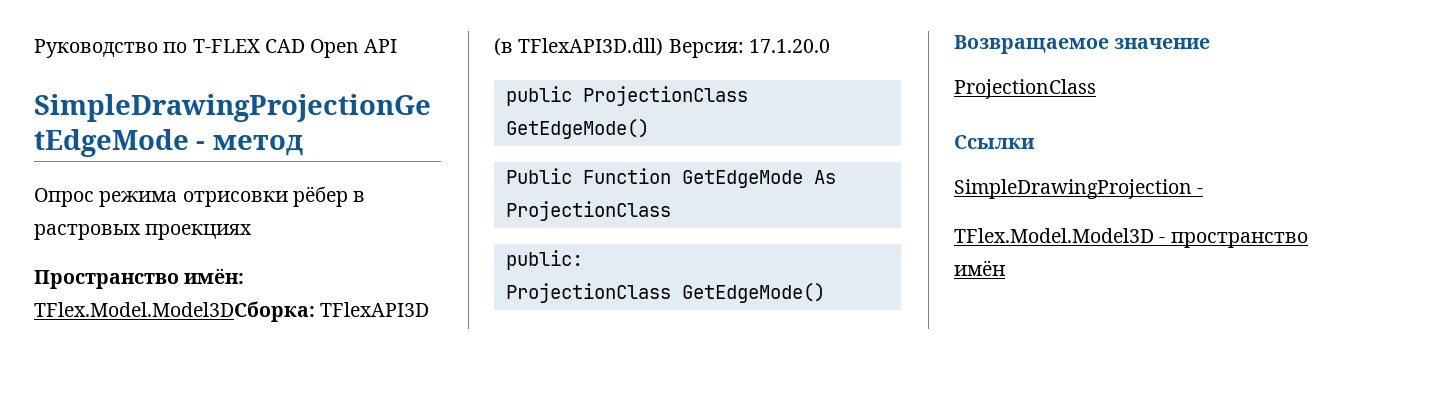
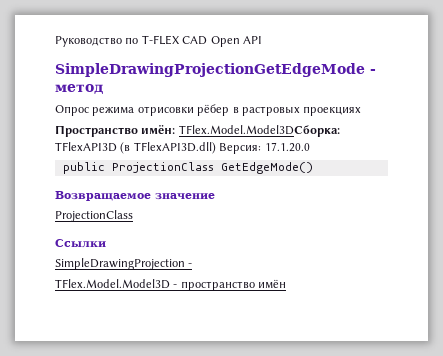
- Public Function GetEdgeMode As ProjectionClass
- public:
- ProjectionClass GetEdgeMode()

